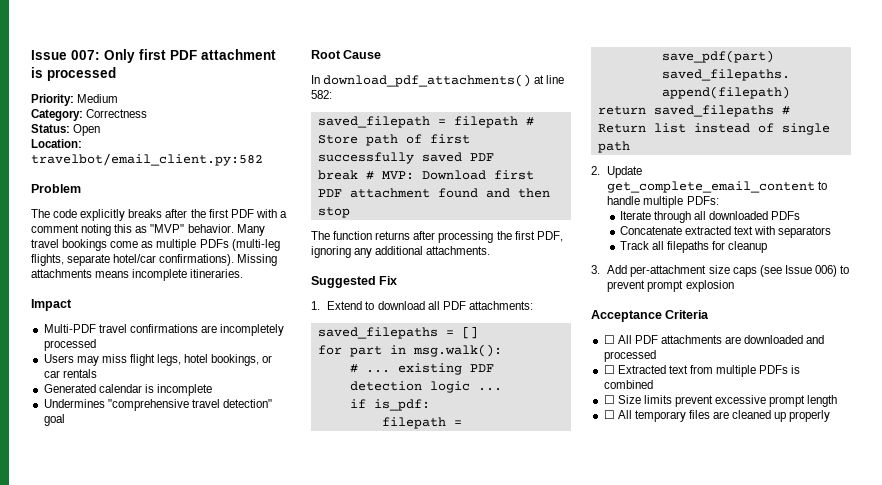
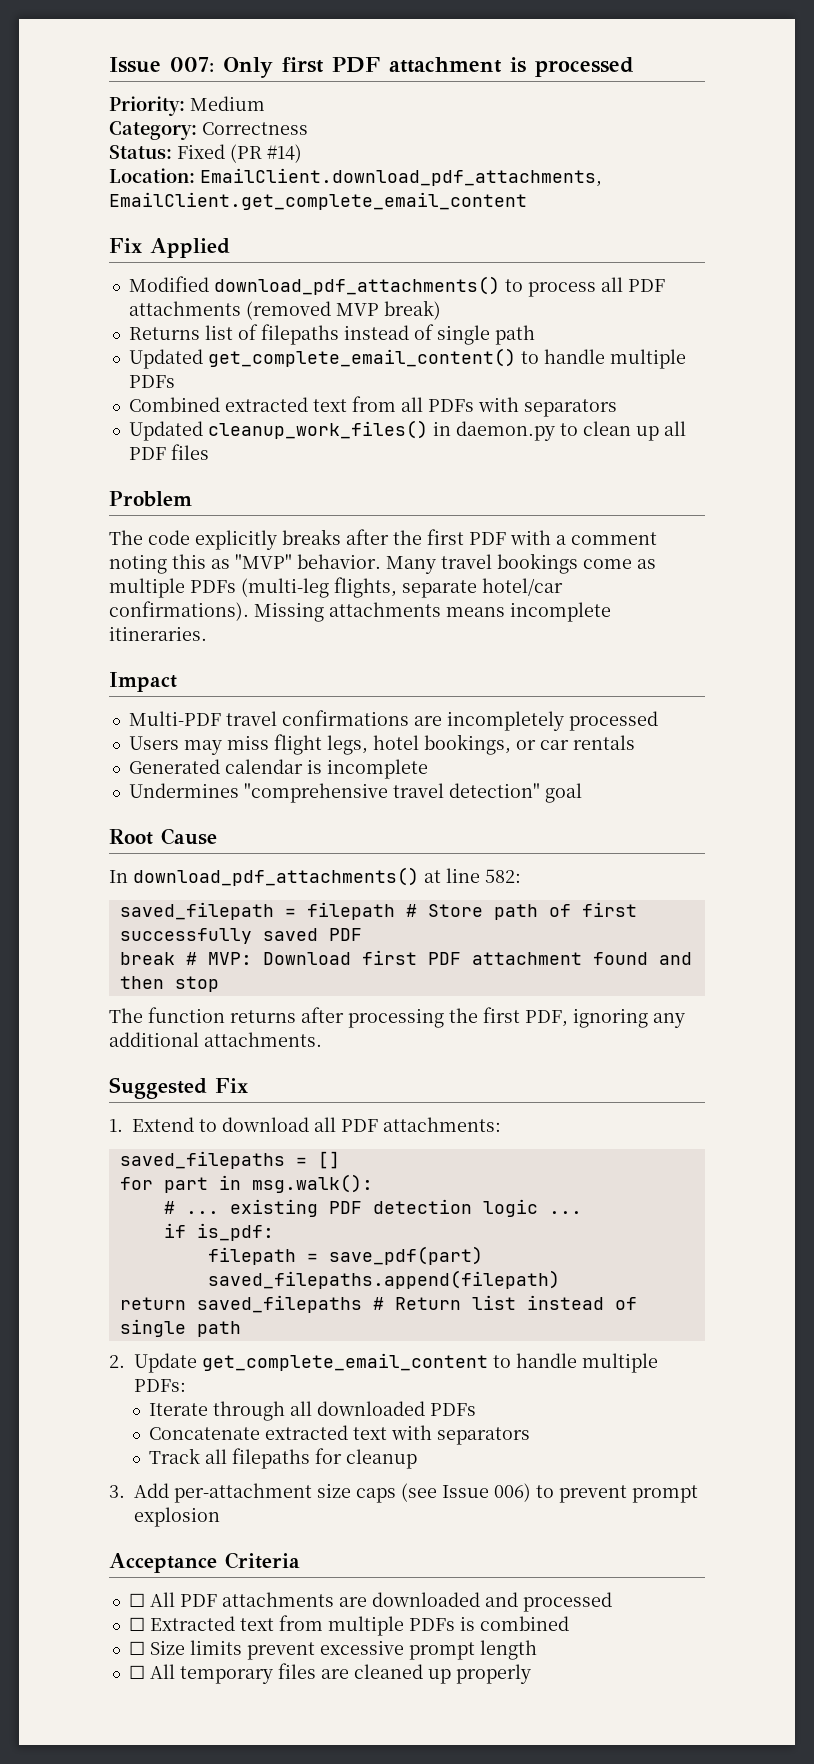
- Status: Open
- Location: travelbot/email_client.py:582
+ Status: Fixed (PR #14)
+ Location: EmailClient.download_pdf_attachments, EmailClient.get_complete_email_content
+ Fix Applied
+ Modified download_pdf_attachments() to process all PDF attachments (removed MVP break)
+ Returns list of filepaths instead of single path
+ Updated get_complete_email_content() to handle multiple PDFs
+ Combined extracted text from all PDFs with separators
+ Updated cleanup_work_files() in daemon.py to clean up all PDF files

